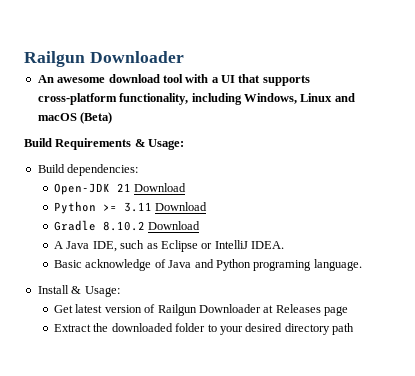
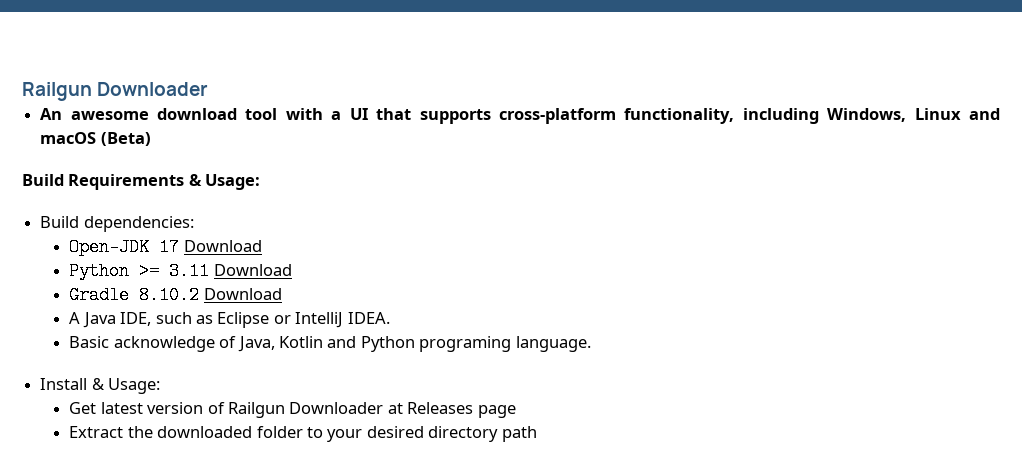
- Open-JDK 21 Download
+ Open-JDK 17 Download
- Basic acknowledge of Java and Python programing language.
+ Basic acknowledge of Java, Kotlin and Python programing language.

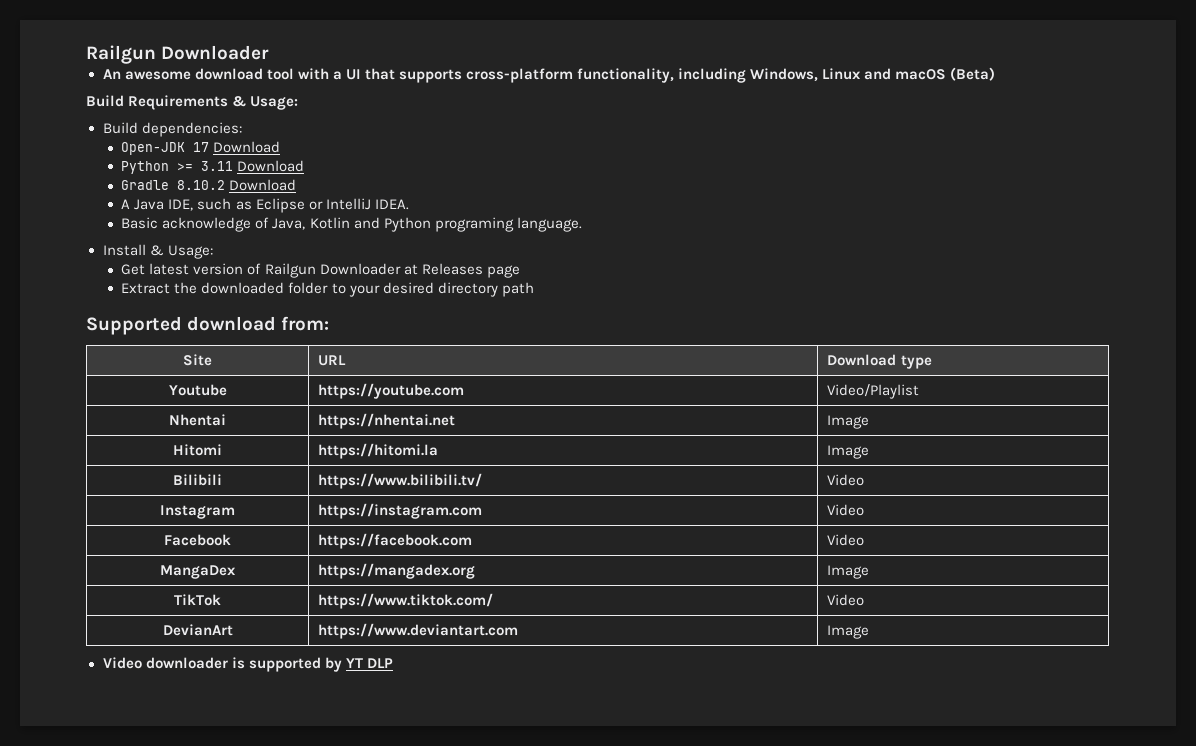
+ Supported download from:
+ Site | URL | Download type
+ Youtube | https://youtube.com | Video/Playlist
+ Nhentai | https://nhentai.net | Image
+ Hitomi | https://hitomi.la | Image
+ Bilibili | https://www.bilibili.tv/ | Video
+ Instagram | https://instagram.com | Video
+ Facebook | https://facebook.com | Video
+ MangaDex | https://mangadex.org | Image
+ TikTok | https://www.tiktok.com/ | Video
+ DevianArt | https://www.deviantart.com | Image
+ Video downloader is supported by YT DLP

